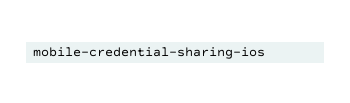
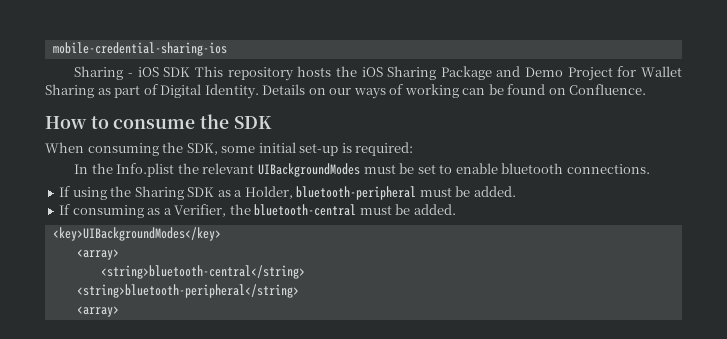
+ Sharing - iOS SDK This repository hosts the iOS Sharing Package and Demo Project for Wallet Sharing as part of Digital Identity. Details on our ways of working can be found on Confluence.
+ How to consume the SDK
+ When consuming the SDK, some initial set-up is required:
+ In the Info.plist the relevant UIBackgroundModes must be set to enable bluetooth connections.
+ If using the Sharing SDK as a Holder, bluetooth-peripheral must be added.
+ If consuming as a Verifier, the bluetooth-central must be added.
+ <key>UIBackgroundModes</key>
+ <array>
+ <string>bluetooth-central</string>
+ <string>bluetooth-peripheral</string>
+ <array>

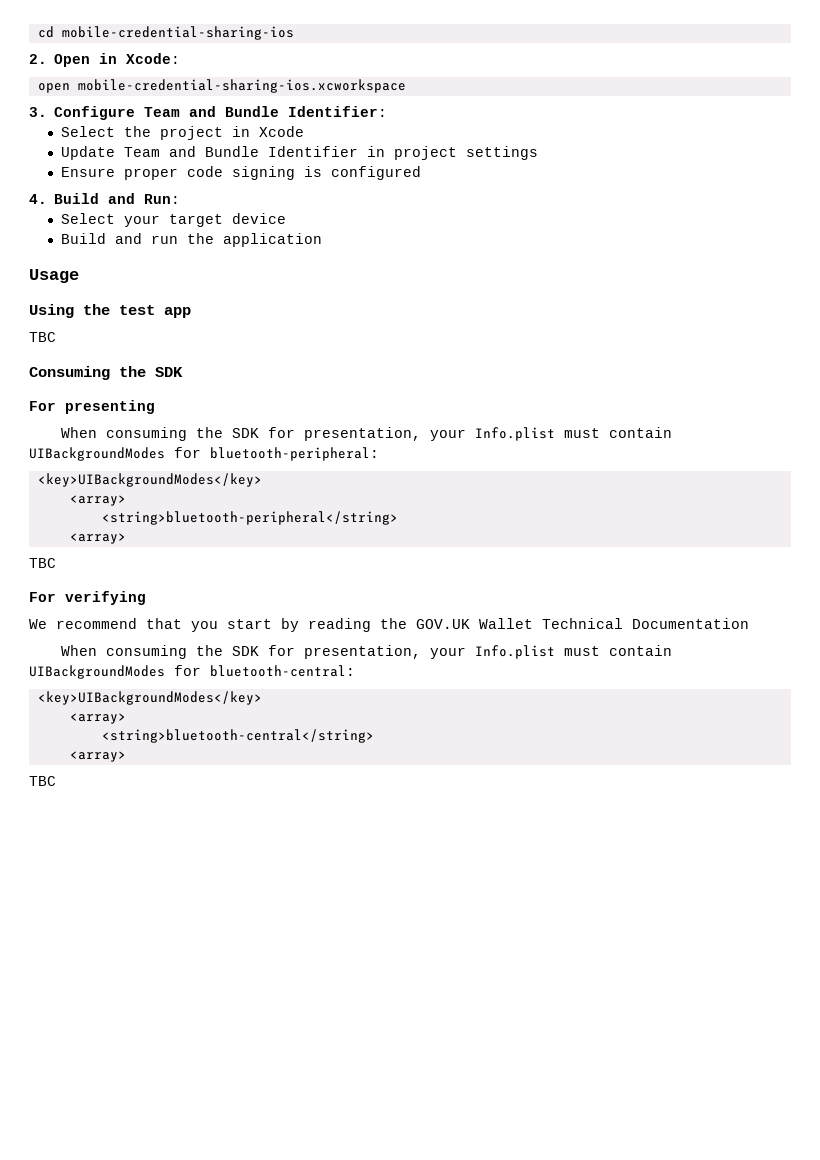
- mobile-credential-sharing-ios
+ cd mobile-credential-sharing-ios
- Sharing - iOS SDK This repository hosts the iOS Sharing Package and Demo Project for Wallet Sharing as part of Digital Identity. Details on our ways of working can be found on Confluence.
- How to consume the SDK
- When consuming the SDK, some initial set-up is required:
- In the Info.plist the relevant UIBackgroundModes must be set to enable bluetooth connections.
- If using the Sharing SDK as a Holder, bluetooth-peripheral must be added.
- If consuming as a Verifier, the bluetooth-central must be added.
+ 2. Open in Xcode:
+ open mobile-credential-sharing-ios.xcworkspace
+ 3. Configure Team and Bundle Identifier:
+ Select the project in Xcode
+ Update Team and Bundle Identifier in project settings
+ Ensure proper code signing is configured
+ 4. Build and Run:
+ Select your target device
+ Build and run the application
+ Usage
+ Using the test app
+ TBC
+ Consuming the SDK
+ For presenting
+ When consuming the SDK for presentation, your Info.plist must contain UIBackgroundModes for bluetooth-peripheral:
+ <key>UIBackgroundModes</key>
+ <array>
+ <string>bluetooth-peripheral</string>
+ <array>
+ TBC
+ For verifying
+ We recommend that you start by reading the GOV.UK Wallet Technical Documentation
+ When consuming the SDK for presentation, your Info.plist must contain UIBackgroundModes for bluetooth-central:
  <string>bluetooth-central</string>
- <string>bluetooth-peripheral</string>
  <array>
+ TBC

